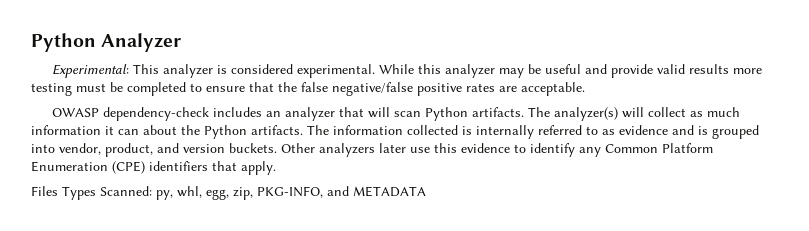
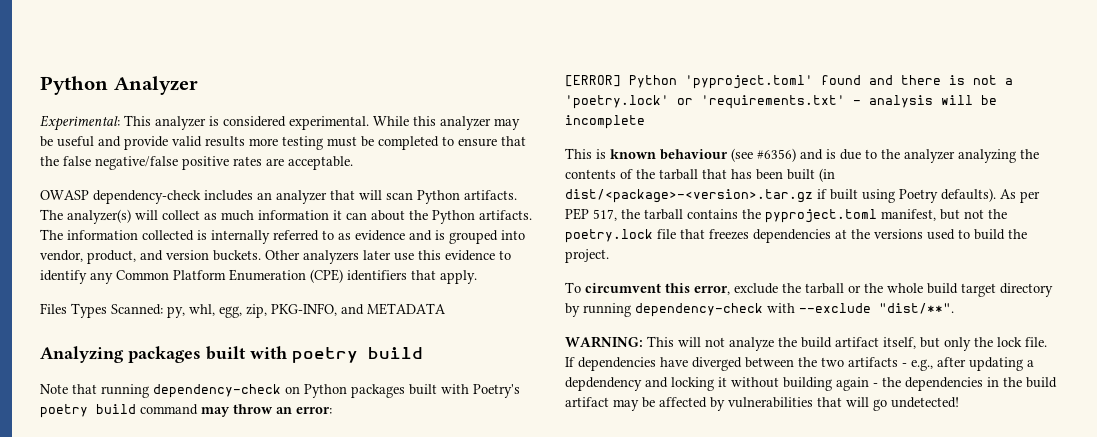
+ Analyzing packages built with poetry build
+ Note that running dependency-check on Python packages built with Poetry's poetry build command may throw an error:
+ [ERROR] Python 'pyproject.toml' found and there is not a 'poetry.lock' or 'requirements.txt' - analysis will be incomplete
+ This is known behaviour (see #6356) and is due to the analyzer analyzing the contents of the tarball that has been built (in dist/<package>-<version>.tar.gz if built using Poetry defaults). As per PEP 517, the tarball contains the pyproject.toml manifest, but not the poetry.lock file that freezes dependencies at the versions used to build the project.
+ To circumvent this error, exclude the tarball or the whole build target directory by running dependency-check with --exclude "dist/**".
+ WARNING: This will not analyze the build artifact itself, but only the lock file. If dependencies have diverged between the two artifacts - e.g., after updating a depdendency and locking it without building again - the dependencies in the build artifact may be affected by vulnerabilities that will go undetected!

